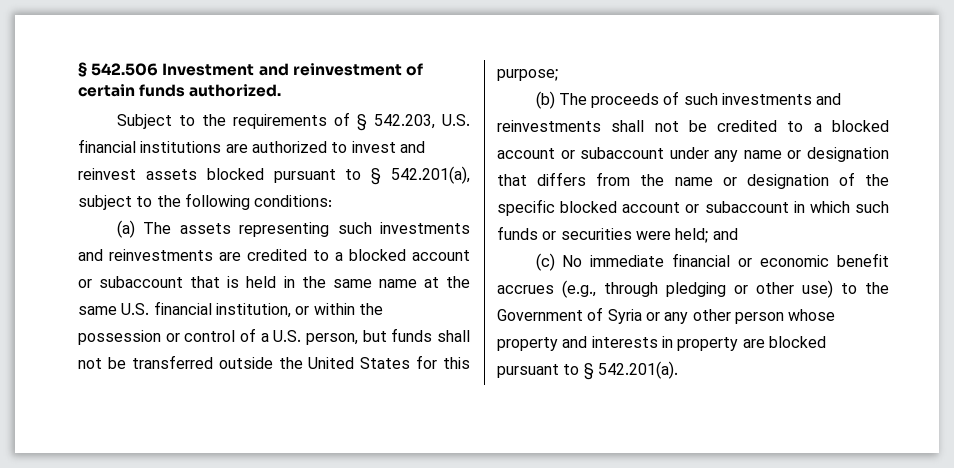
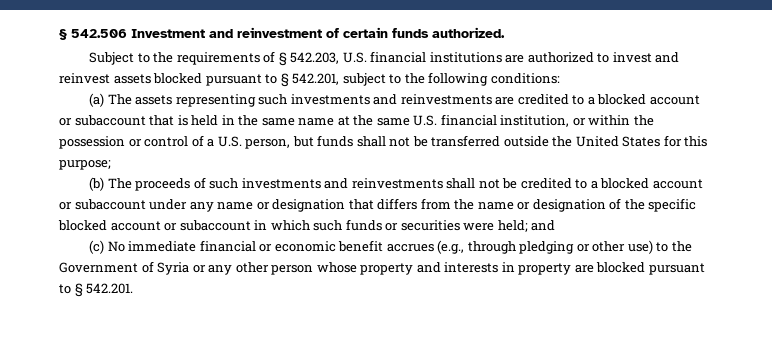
- Subject to the requirements of § 542.203, U.S. financial institutions are authorized to invest and reinvest assets blocked pursuant to § 542.201(a), subject to the following conditions:
+ Subject to the requirements of § 542.203, U.S. financial institutions are authorized to invest and reinvest assets blocked pursuant to § 542.201, subject to the following conditions:
- (c) No immediate financial or economic benefit accrues (e.g., through pledging or other use) to the Government of Syria or any other person whose property and interests in property are blocked pursuant to § 542.201(a).
+ (c) No immediate financial or economic benefit accrues (e.g., through pledging or other use) to the Government of Syria or any other person whose property and interests in property are blocked pursuant to § 542.201.

